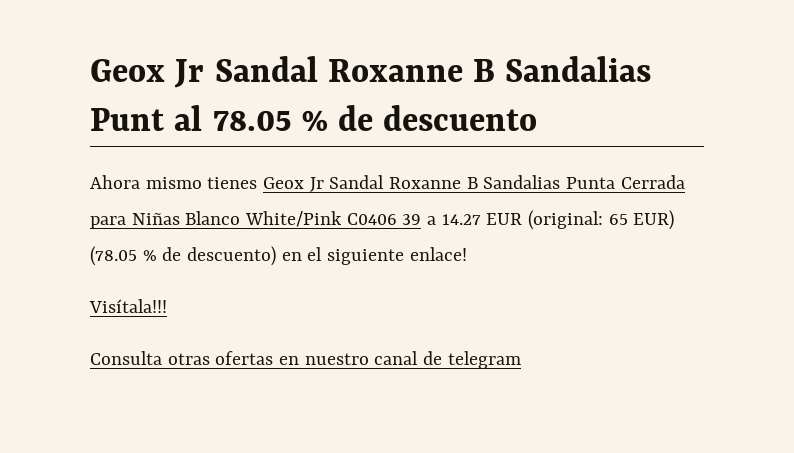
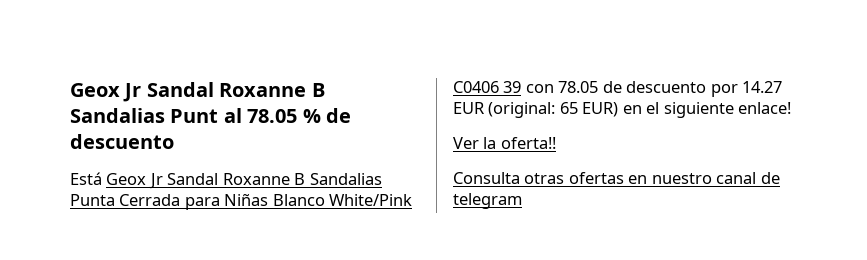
- Ahora mismo tienes Geox Jr Sandal Roxanne B Sandalias Punta Cerrada para Niñas Blanco White/Pink C0406 39 a 14.27 EUR (original: 65 EUR) (78.05 % de descuento) en el siguiente enlace!
+ Está Geox Jr Sandal Roxanne B Sandalias Punta Cerrada para Niñas Blanco White/Pink C0406 39 con 78.05 de descuento por 14.27 EUR (original: 65 EUR) en el siguiente enlace!
- Visítala!!!
+ Ver la oferta!!

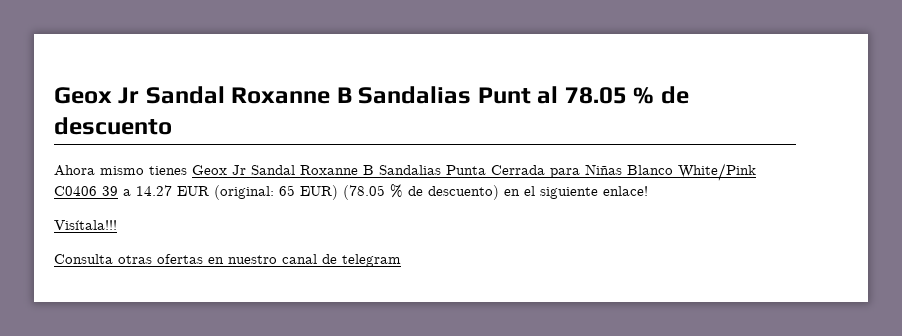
- Está Geox Jr Sandal Roxanne B Sandalias Punta Cerrada para Niñas Blanco White/Pink C0406 39 con 78.05 de descuento por 14.27 EUR (original: 65 EUR) en el siguiente enlace!
+ Ahora mismo tienes Geox Jr Sandal Roxanne B Sandalias Punta Cerrada para Niñas Blanco White/Pink C0406 39 a 14.27 EUR (original: 65 EUR) (78.05 % de descuento) en el siguiente enlace!
- Ver la oferta!!
+ Visítala!!!

